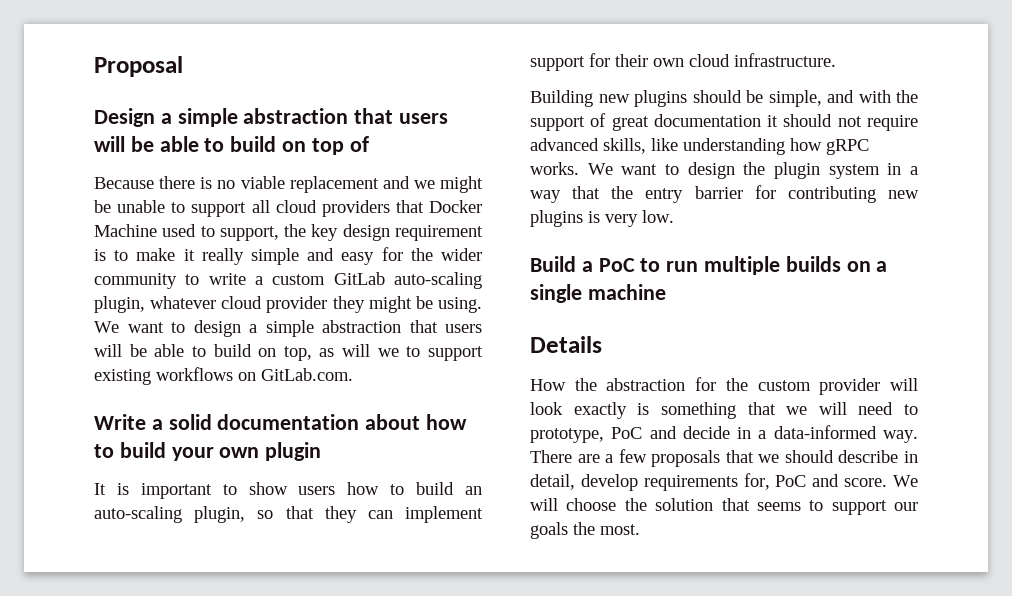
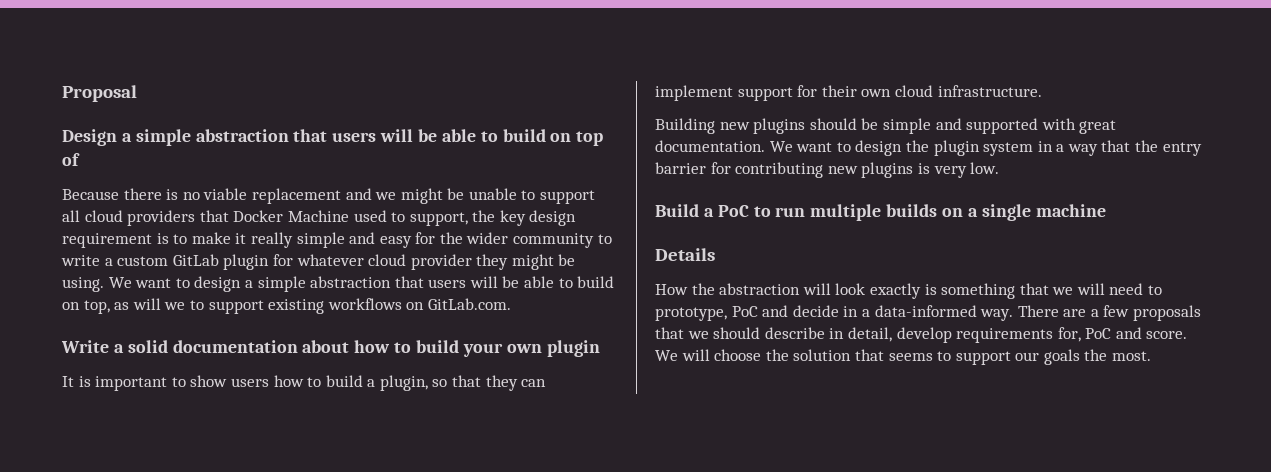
- Because there is no viable replacement and we might be unable to support all cloud providers that Docker Machine used to support, the key design requirement is to make it really simple and easy for the wider community to write a custom GitLab auto-scaling plugin, whatever cloud provider they might be using.
+ Because there is no viable replacement and we might be unable to support all cloud providers that Docker Machine used to support, the key design requirement is to make it really simple and easy for the wider community to write a custom GitLab plugin for whatever cloud provider they might be using.
- It is important to show users how to build an auto-scaling plugin, so that they can implement support for their own cloud infrastructure.
+ It is important to show users how to build a plugin, so that they can implement support for their own cloud infrastructure.
- Building new plugins should be simple, and with the support of great documentation it should not require advanced skills, like understanding how gRPC works.
+ Building new plugins should be simple and supported with great documentation.
- How the abstraction for the custom provider will look exactly is something that we will need to prototype, PoC and decide in a data-informed way.
+ How the abstraction will look exactly is something that we will need to prototype, PoC and decide in a data-informed way.

